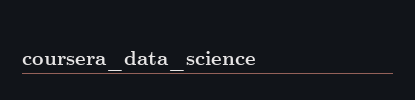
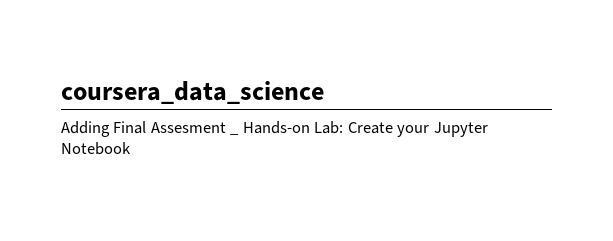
+ Adding Final Assesment _ Hands-on Lab: Create your Jupyter Notebook

